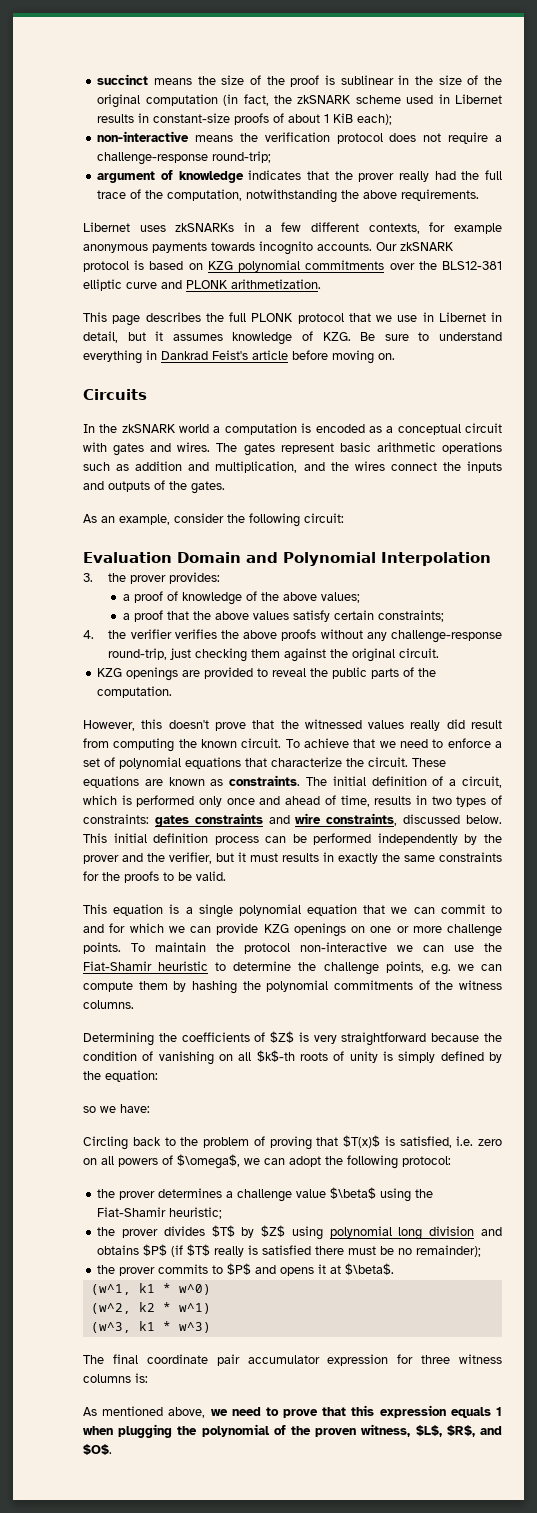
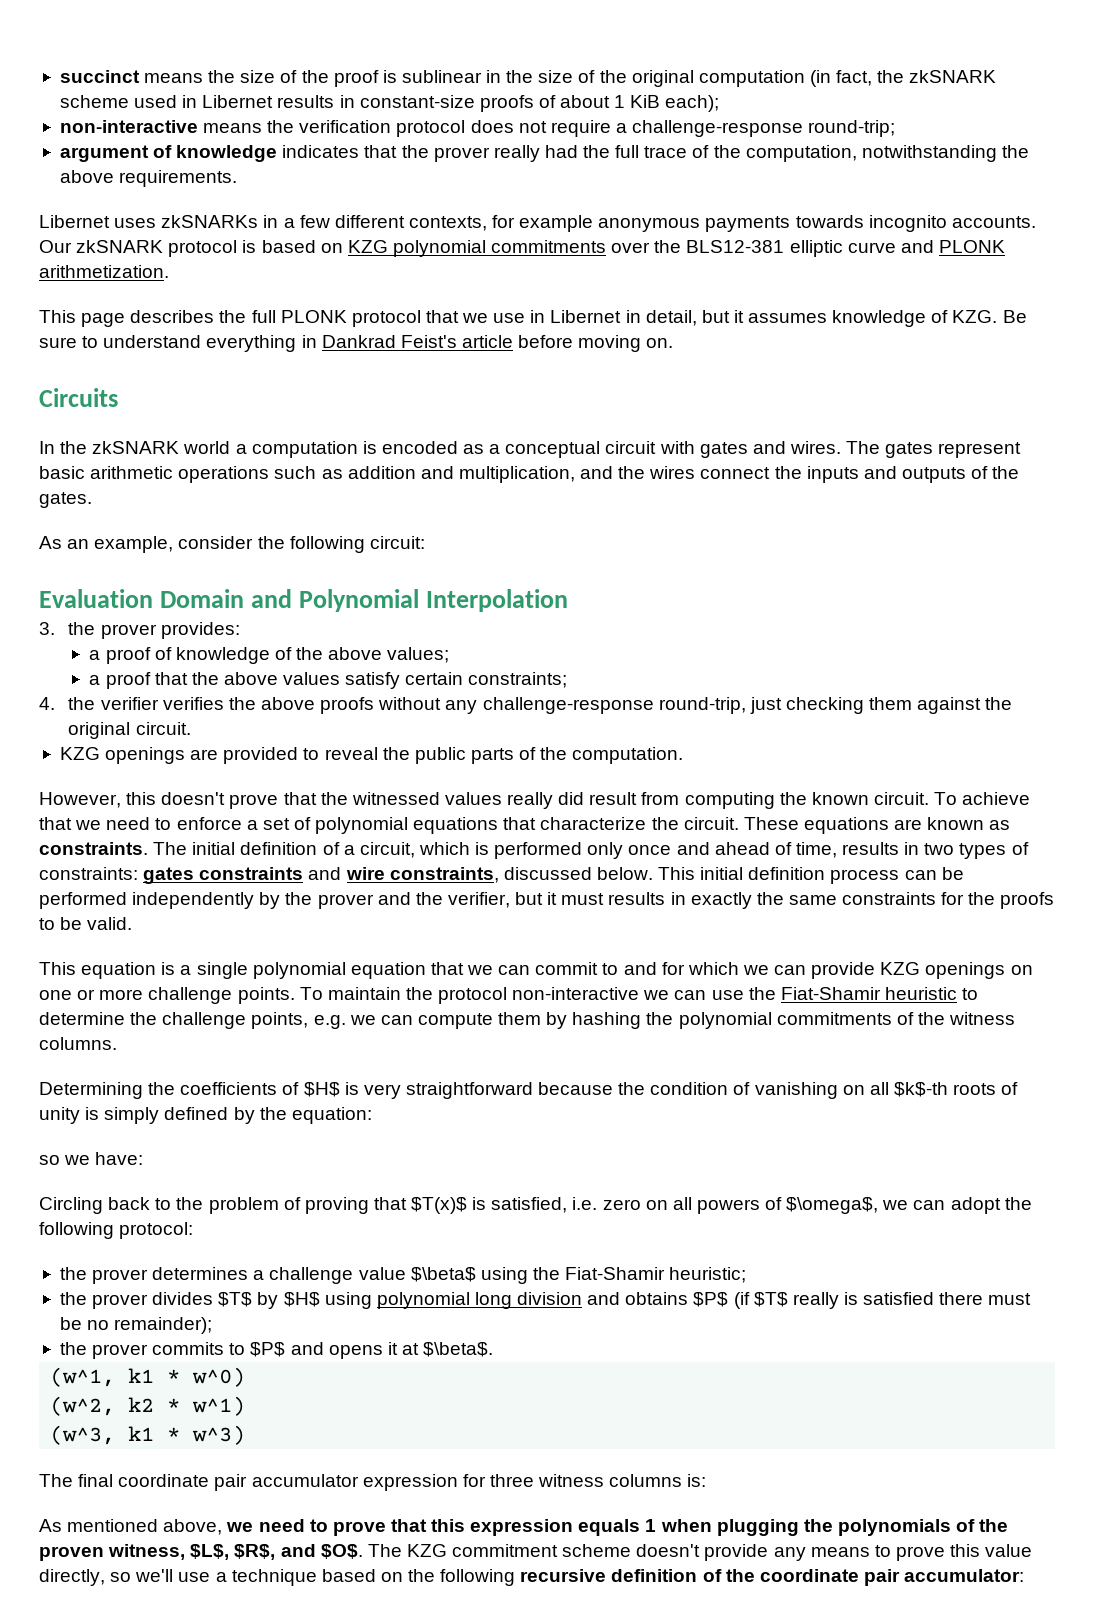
- Determining the coefficients of $Z$ is very straightforward because the condition of vanishing on all $k$-th roots of unity is simply defined by the equation:
+ Determining the coefficients of $H$ is very straightforward because the condition of vanishing on all $k$-th roots of unity is simply defined by the equation:
- the prover divides $T$ by $Z$ using polynomial long division and obtains $P$ (if $T$ really is satisfied there must be no remainder);
+ the prover divides $T$ by $H$ using polynomial long division and obtains $P$ (if $T$ really is satisfied there must be no remainder);
- As mentioned above, we need to prove that this expression equals 1 when plugging the polynomial of the proven witness, $L$, $R$, and $O$.
+ As mentioned above, we need to prove that this expression equals 1 when plugging the polynomials of the proven witness, $L$, $R$, and $O$.
+ The KZG commitment scheme doesn't provide any means to prove this value directly, so we'll use a technique based on the following recursive definition of the coordinate pair accumulator:

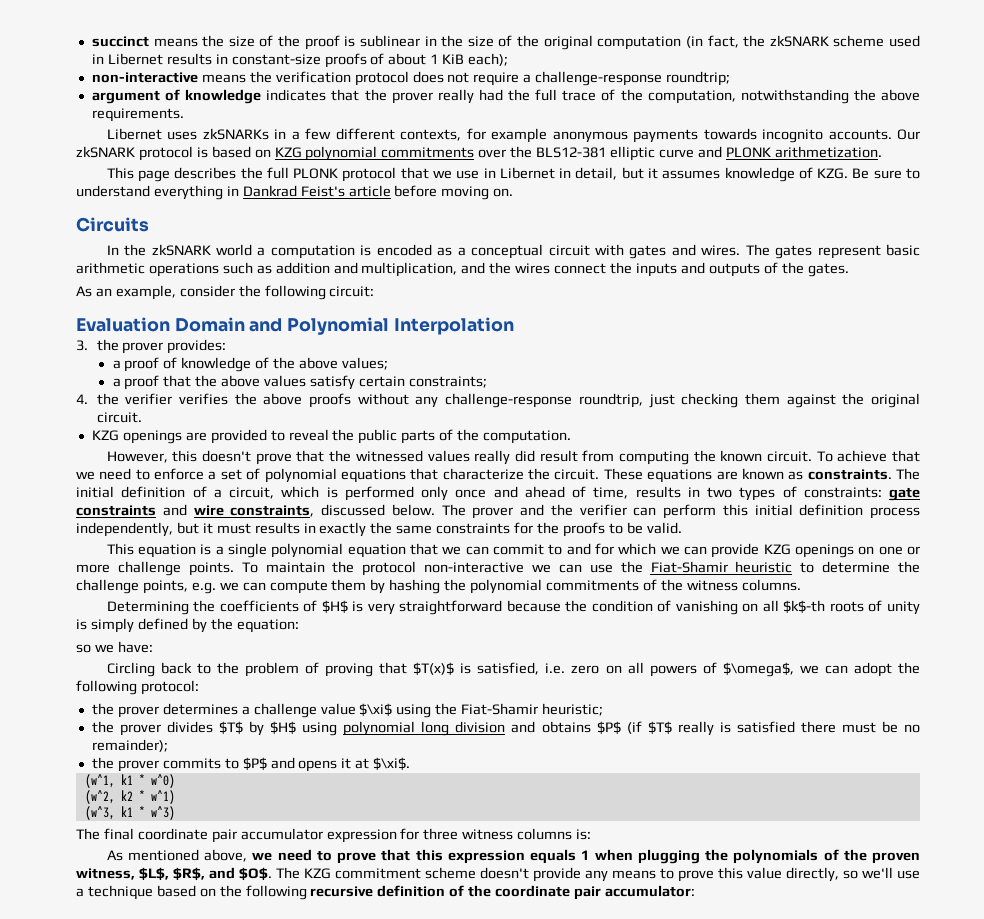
- non-interactive means the verification protocol does not require a challenge-response round-trip;
+ non-interactive means the verification protocol does not require a challenge-response roundtrip;
- 4. the verifier verifies the above proofs without any challenge-response round-trip, just checking them against the original circuit.
+ 4. the verifier verifies the above proofs without any challenge-response roundtrip, just checking them against the original circuit.
- The initial definition of a circuit, which is performed only once and ahead of time, results in two types of constraints: gates constraints and wire constraints, discussed below.
+ The initial definition of a circuit, which is performed only once and ahead of time, results in two types of constraints: gate constraints and wire constraints, discussed below.
- This initial definition process can be performed independently by the prover and the verifier, but it must results in exactly the same constraints for the proofs to be valid.
+ The prover and the verifier can perform this initial definition process independently, but it must results in exactly the same constraints for the proofs to be valid.
- the prover determines a challenge value $\beta$ using the Fiat-Shamir heuristic;
+ the prover determines a challenge value $\xi$ using the Fiat-Shamir heuristic;
- the prover commits to $P$ and opens it at $\beta$.
+ the prover commits to $P$ and opens it at $\xi$.

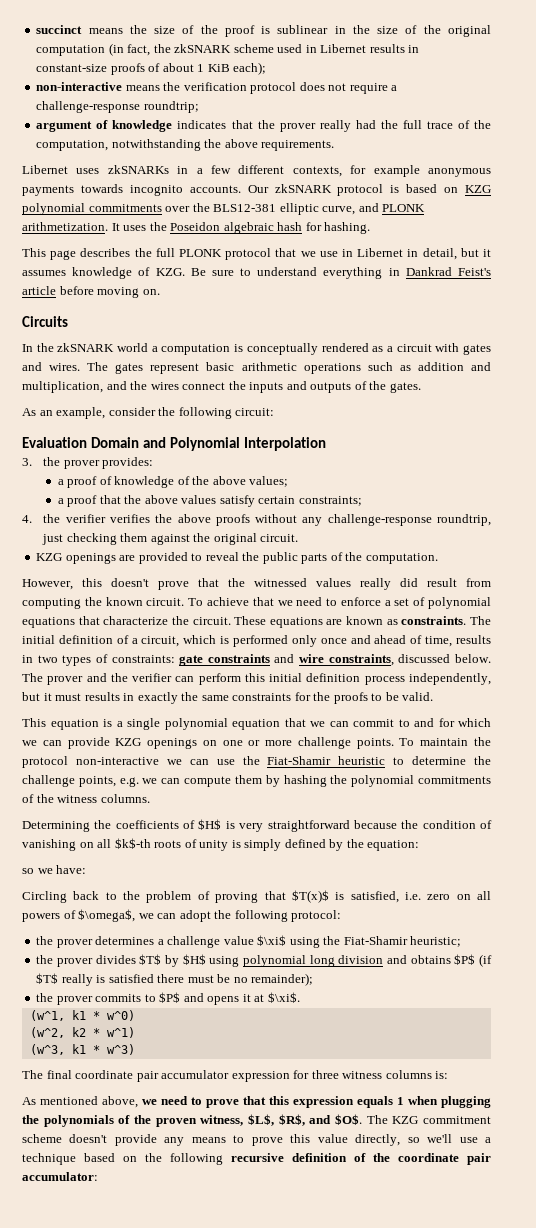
- Our zkSNARK protocol is based on KZG polynomial commitments over the BLS12-381 elliptic curve and PLONK arithmetization.
+ Our zkSNARK protocol is based on KZG polynomial commitments over the BLS12-381 elliptic curve, and PLONK arithmetization. It uses the Poseidon algebraic hash for hashing.
- In the zkSNARK world a computation is encoded as a conceptual circuit with gates and wires.
+ In the zkSNARK world a computation is conceptually rendered as a circuit with gates and wires.

